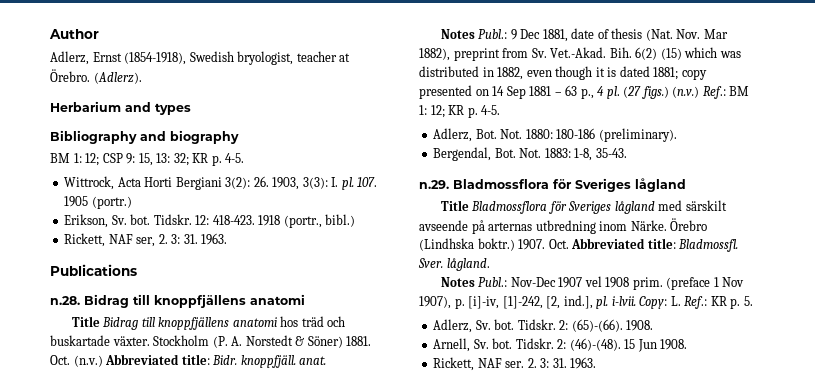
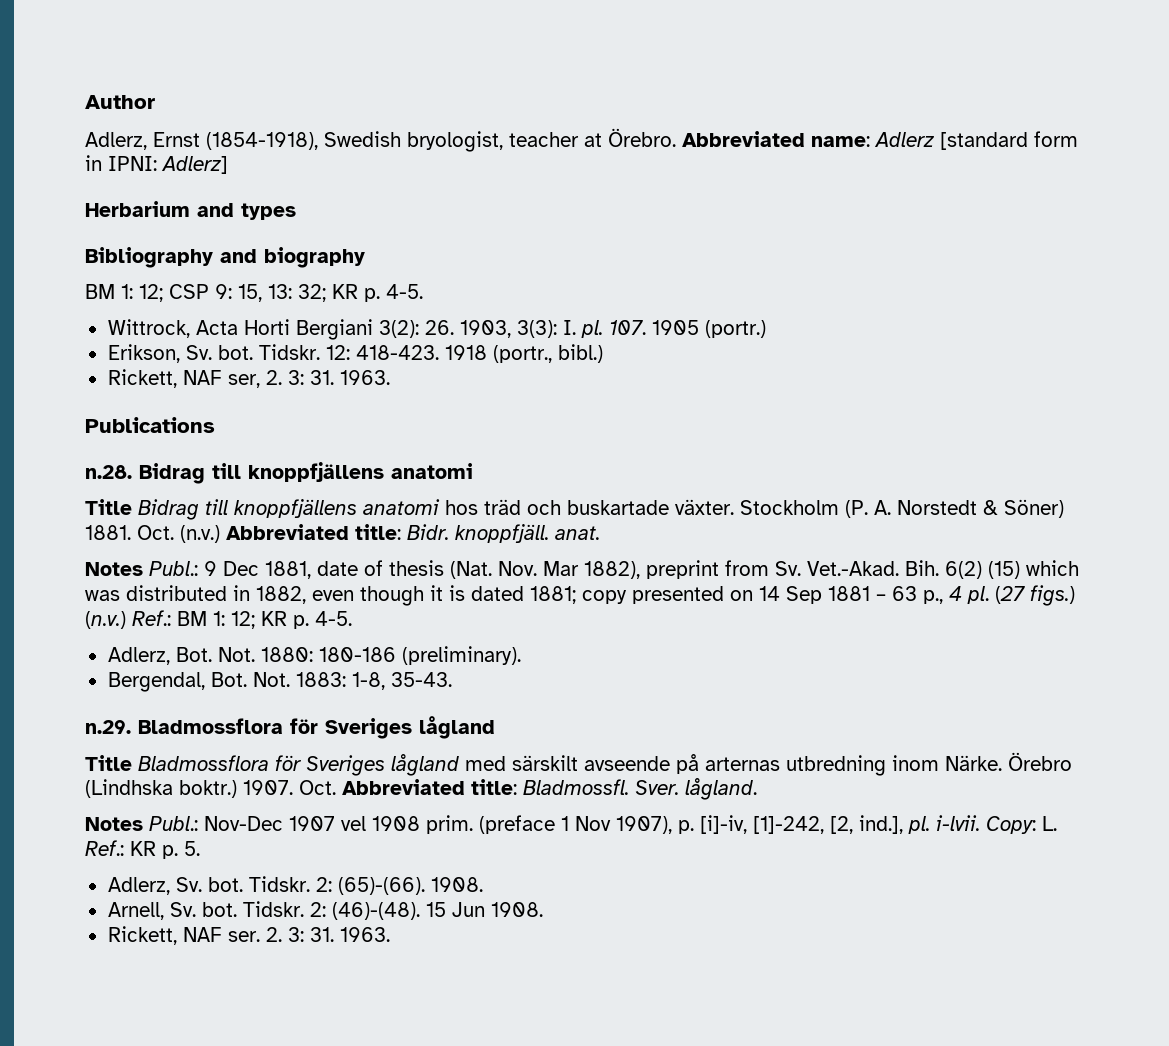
- (Adlerz).
+ Abbreviated name: Adlerz [standard form in IPNI: Adlerz]

